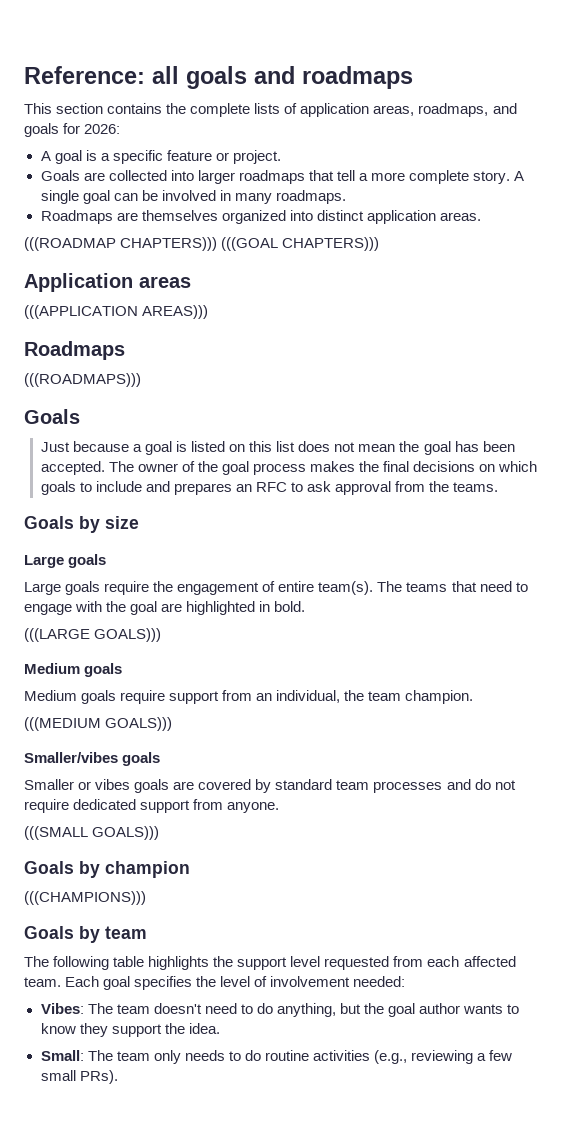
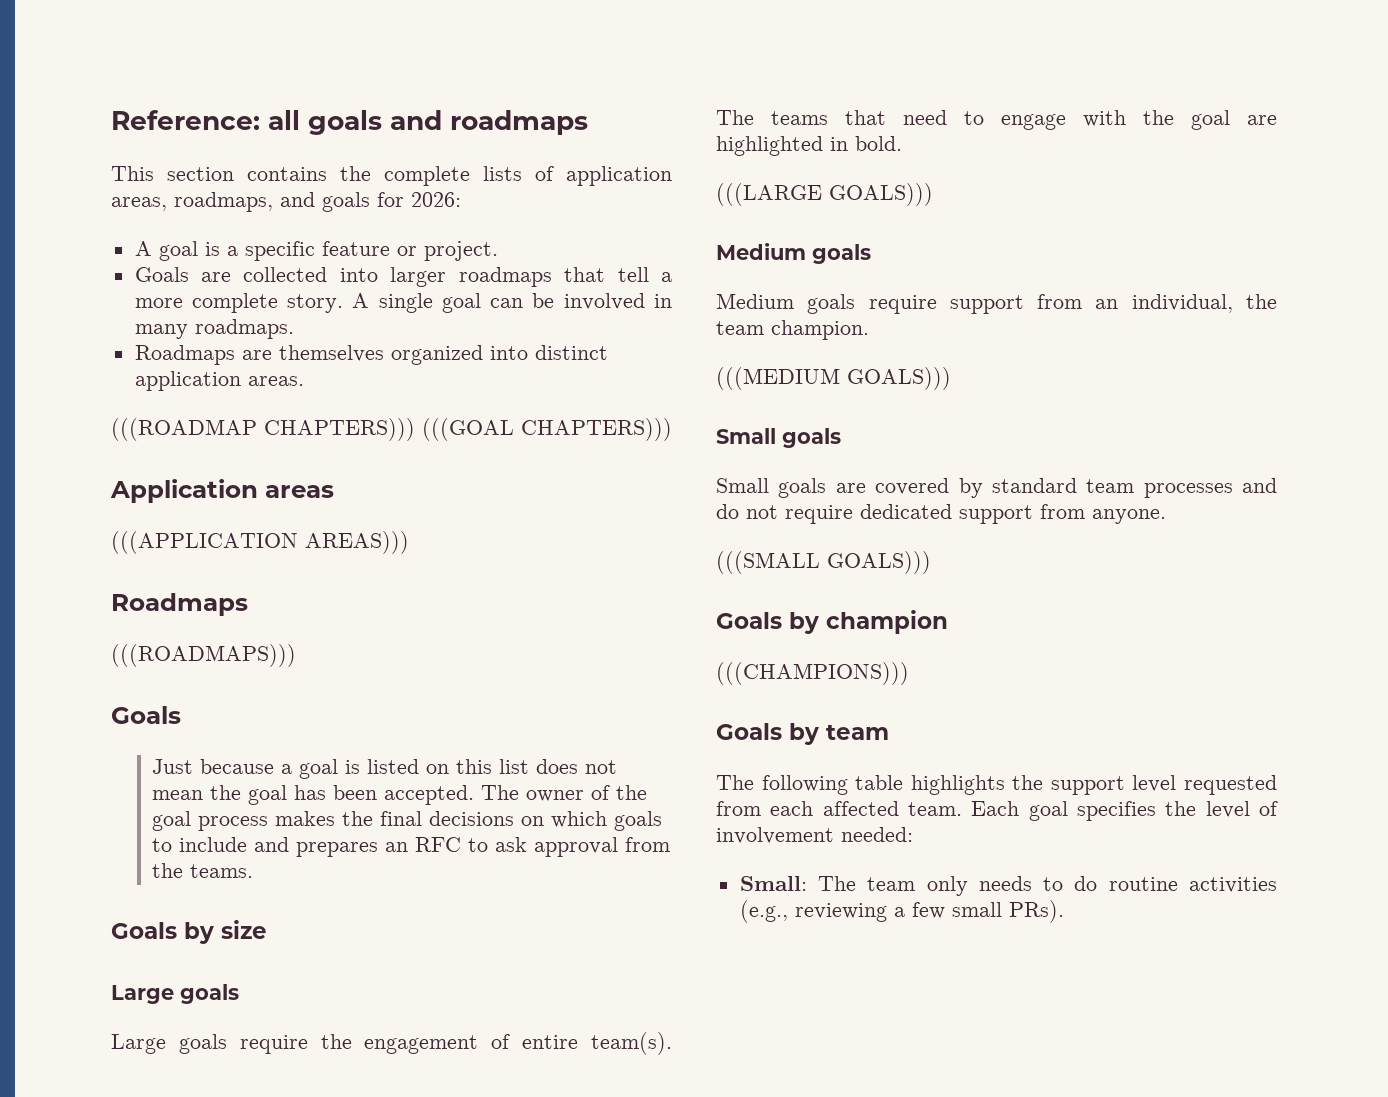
  (((MEDIUM GOALS)))
- Smaller/vibes goals
- Smaller or vibes goals are covered by standard team processes and do not require dedicated support from anyone.
+ Small goals
+ Small goals are covered by standard team processes and do not require dedicated support from anyone.
- Vibes: The team doesn't need to do anything, but the goal author wants to know they support the idea.

